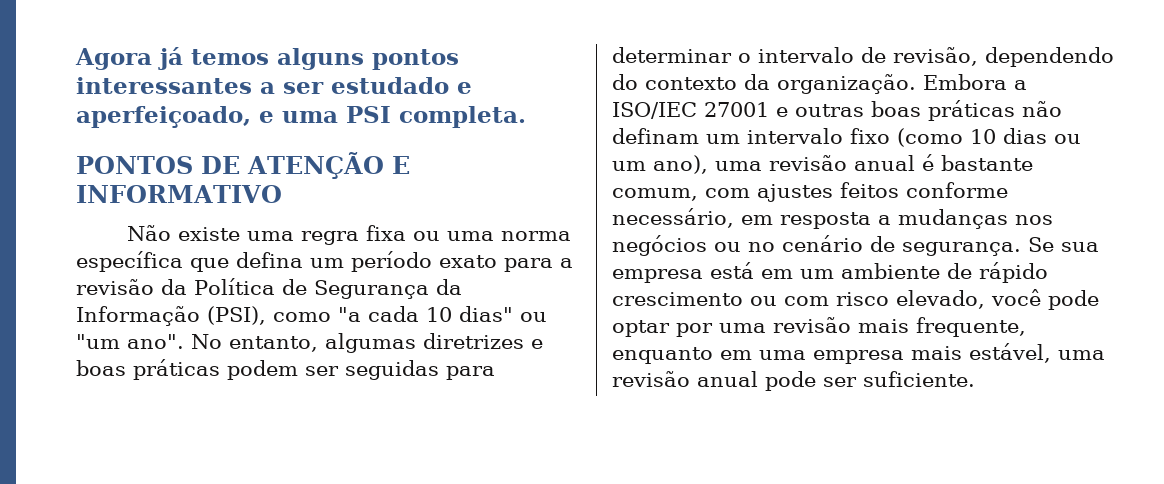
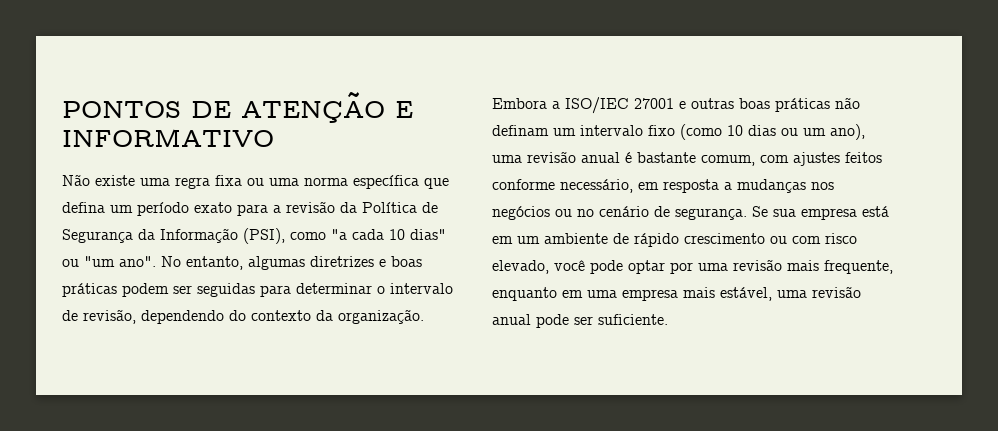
- Agora já temos alguns pontos interessantes a ser estudado e aperfeiçoado, e uma PSI completa.

